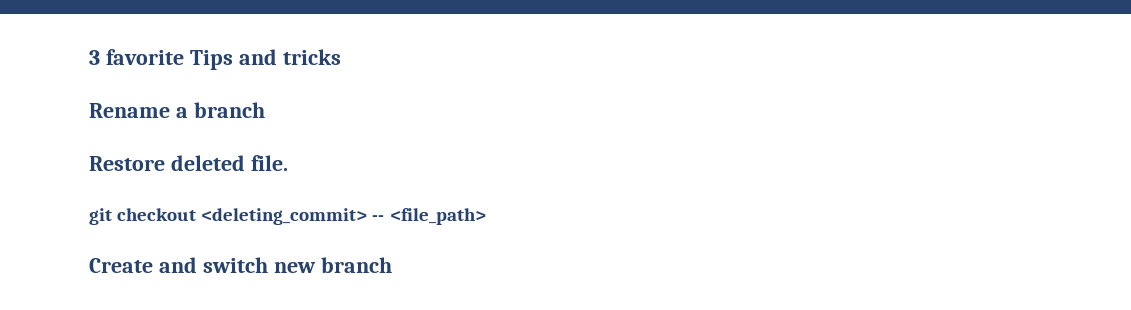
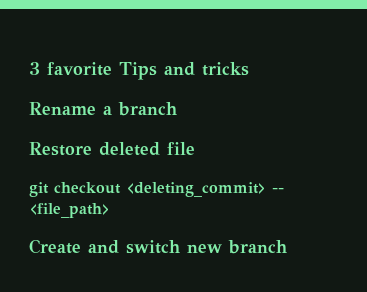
- Restore deleted file.
+ Restore deleted file

